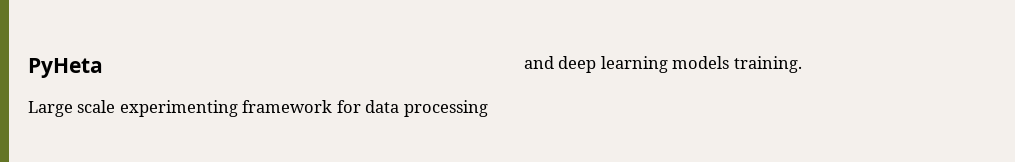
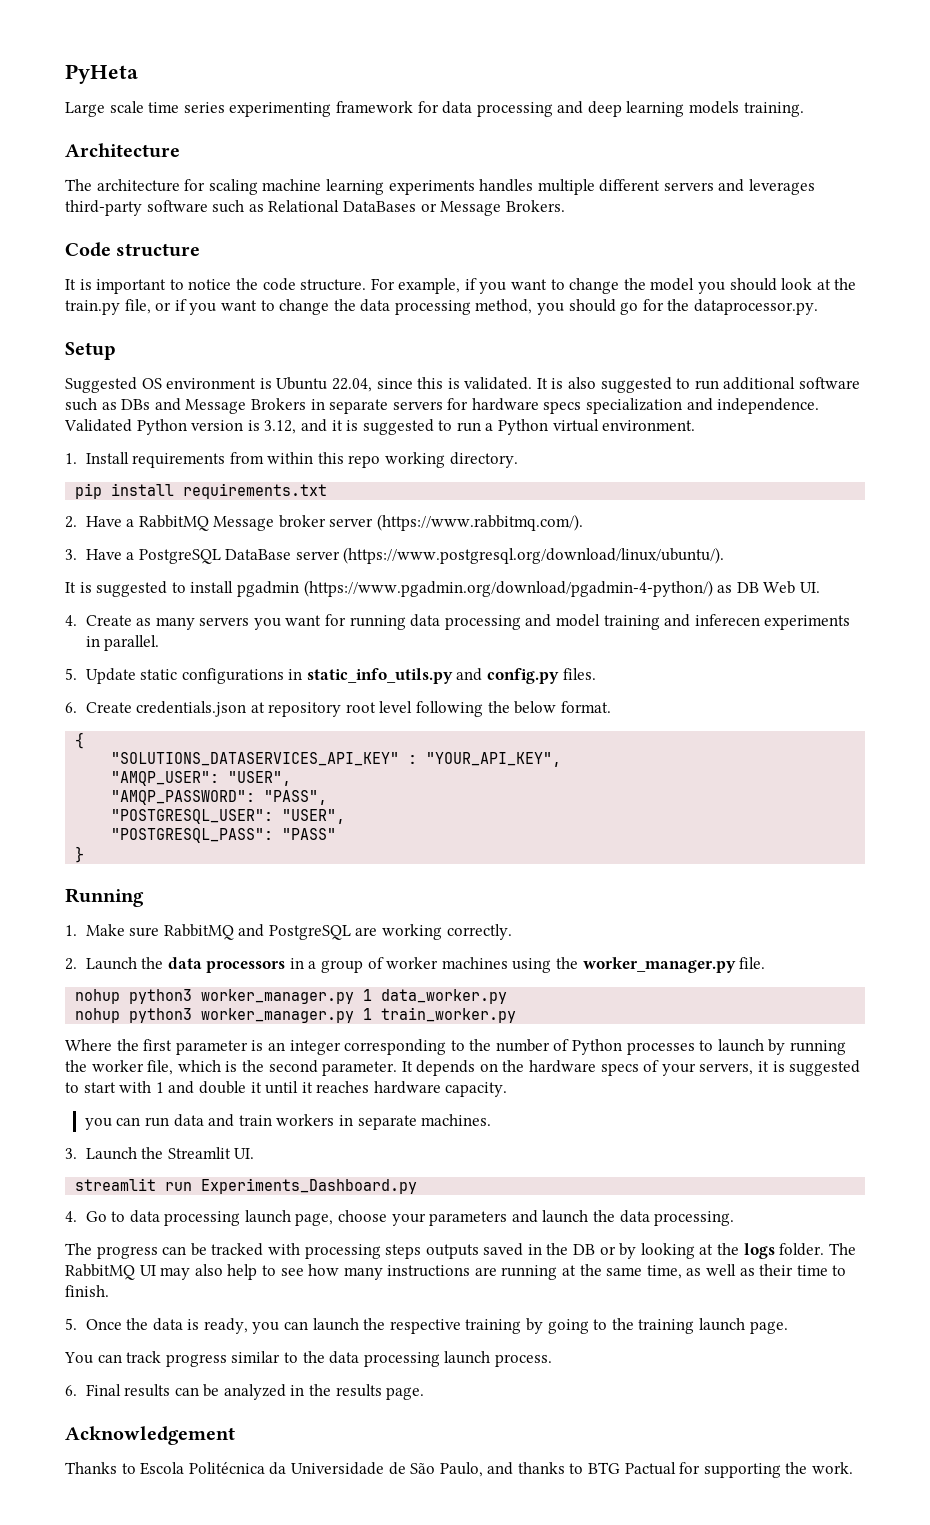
- Large scale experimenting framework for data processing and deep learning models training.
+ Large scale time series experimenting framework for data processing and deep learning models training.
+ Architecture
+ The architecture for scaling machine learning experiments handles multiple different servers and leverages third-party software such as Relational DataBases or Message Brokers.
+ Code structure
+ It is important to notice the code structure. For example, if you want to change the model you should look at the train.py file, or if you want to change the data processing method, you should go for the dataprocessor.py.
+ Setup
+ Suggested OS environment is Ubuntu 22.04, since this is validated. It is also suggested to run additional software such as DBs and Message Brokers in separate servers for hardware specs specialization and independence. Validated Python version is 3.12, and it is suggested to run a Python virtual environment.
+ 1. Install requirements from within this repo working directory.
+ pip install requirements.txt
+ 2. Have a RabbitMQ Message broker server (https://www.rabbitmq.com/).
+ 3. Have a PostgreSQL DataBase server (https://www.postgresql.org/download/linux/ubuntu/).
+ It is suggested to install pgadmin (https://www.pgadmin.org/download/pgadmin-4-python/) as DB Web UI.
+ 4. Create as many servers you want for running data processing and model training and inferecen experiments in parallel.
+ 5. Update static configurations in static_info_utils.py and config.py files.
+ 6. Create credentials.json at repository root level following the below format.
+ {
+ "SOLUTIONS_DATASERVICES_API_KEY" : "YOUR_API_KEY",
+ "AMQP_USER": "USER",
+ "AMQP_PASSWORD": "PASS",
+ "POSTGRESQL_USER": "USER",
+ "POSTGRESQL_PASS": "PASS"
+ }
+ Running
+ 1. Make sure RabbitMQ and PostgreSQL are working correctly.
+ 2. Launch the data processors in a group of worker machines using the worker_manager.py file.
+ nohup python3 worker_manager.py 1 data_worker.py
+ nohup python3 worker_manager.py 1 train_worker.py
+ Where the first parameter is an integer corresponding to the number of Python processes to launch by running the worker file, which is the second parameter. It depends on the hardware specs of your servers, it is suggested to start with 1 and double it until it reaches hardware capacity.
+ you can run data and train workers in separate machines.
+ 3. Launch the Streamlit UI.
+ streamlit run Experiments_Dashboard.py
+ 4. Go to data processing launch page, choose your parameters and launch the data processing.
+ The progress can be tracked with processing steps outputs saved in the DB or by looking at the logs folder. The RabbitMQ UI may also help to see how many instructions are running at the same time, as well as their time to finish.
+ 5. Once the data is ready, you can launch the respective training by going to the training launch page.
+ You can track progress similar to the data processing launch process.
+ 6. Final results can be analyzed in the results page.
+ Acknowledgement
+ Thanks to Escola Politécnica da Universidade de São Paulo, and thanks to BTG Pactual for supporting the work.

